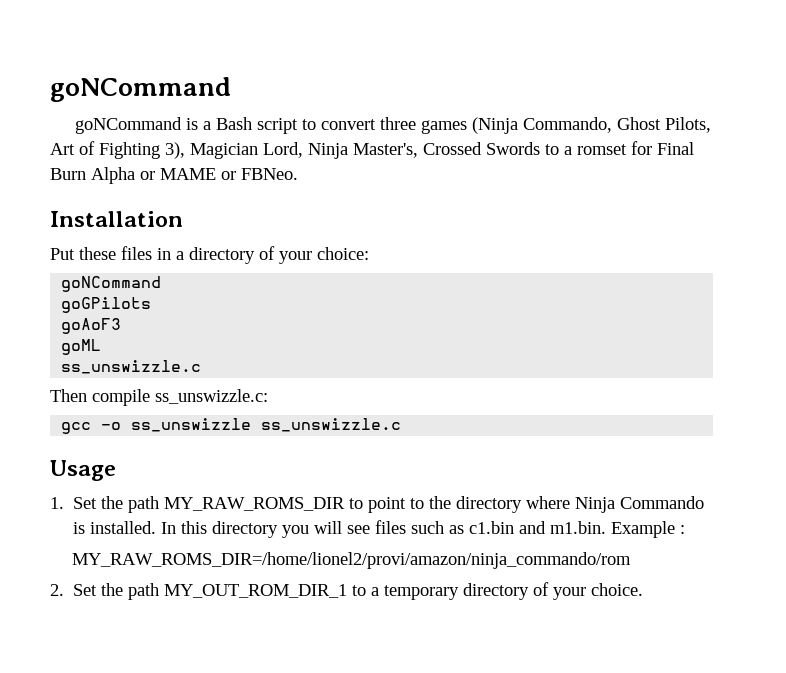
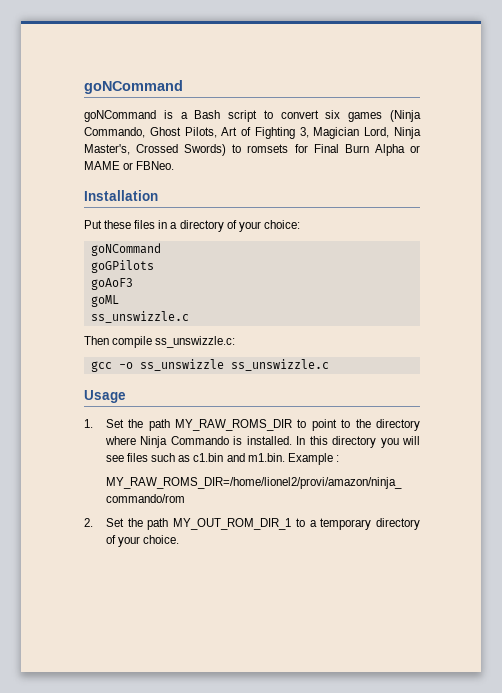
- goNCommand is a Bash script to convert three games (Ninja Commando, Ghost Pilots, Art of Fighting 3), Magician Lord, Ninja Master's, Crossed Swords to a romset for Final Burn Alpha or MAME or FBNeo.
+ goNCommand is a Bash script to convert six games (Ninja Commando, Ghost Pilots, Art of Fighting 3, Magician Lord, Ninja Master's, Crossed Swords) to romsets for Final Burn Alpha or MAME or FBNeo.

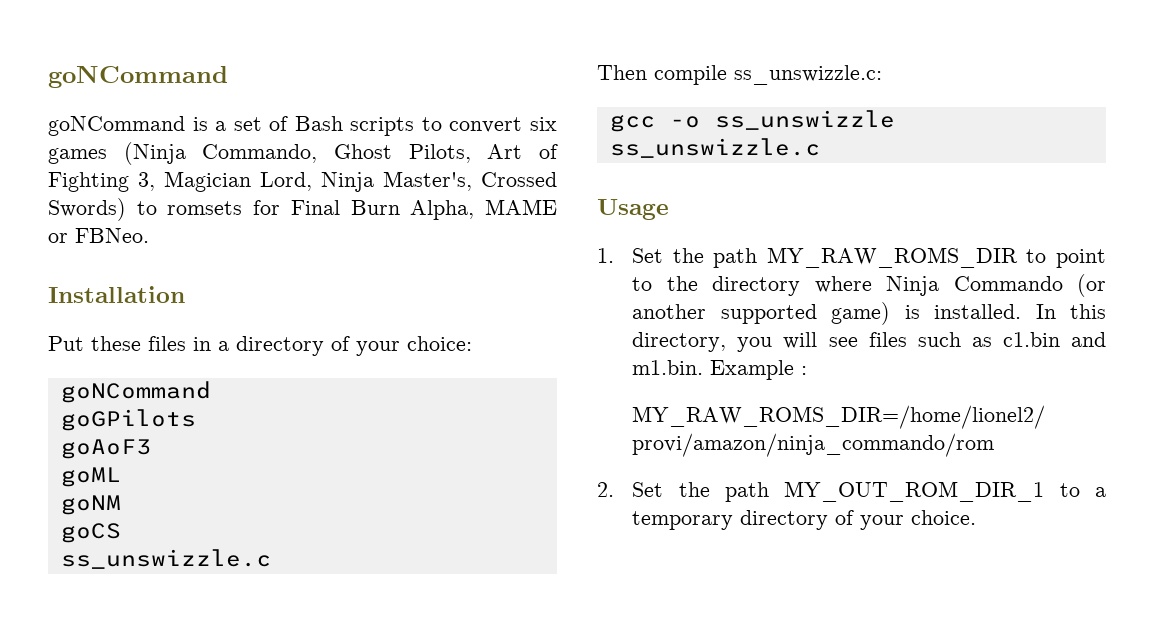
- goNCommand is a Bash script to convert six games (Ninja Commando, Ghost Pilots, Art of Fighting 3, Magician Lord, Ninja Master's, Crossed Swords) to romsets for Final Burn Alpha or MAME or FBNeo.
+ goNCommand is a set of Bash scripts to convert six games (Ninja Commando, Ghost Pilots, Art of Fighting 3, Magician Lord, Ninja Master's, Crossed Swords) to romsets for Final Burn Alpha, MAME or FBNeo.
+ goNM
+ goCS
- 1. Set the path MY_RAW_ROMS_DIR to point to the directory where Ninja Commando is installed.
+ 1. Set the path MY_RAW_ROMS_DIR to point to the directory where Ninja Commando (or another supported game) is installed.
- In this directory you will see files such as c1.bin and m1.bin. Example :
+ In this directory, you will see files such as c1.bin and m1.bin. Example :

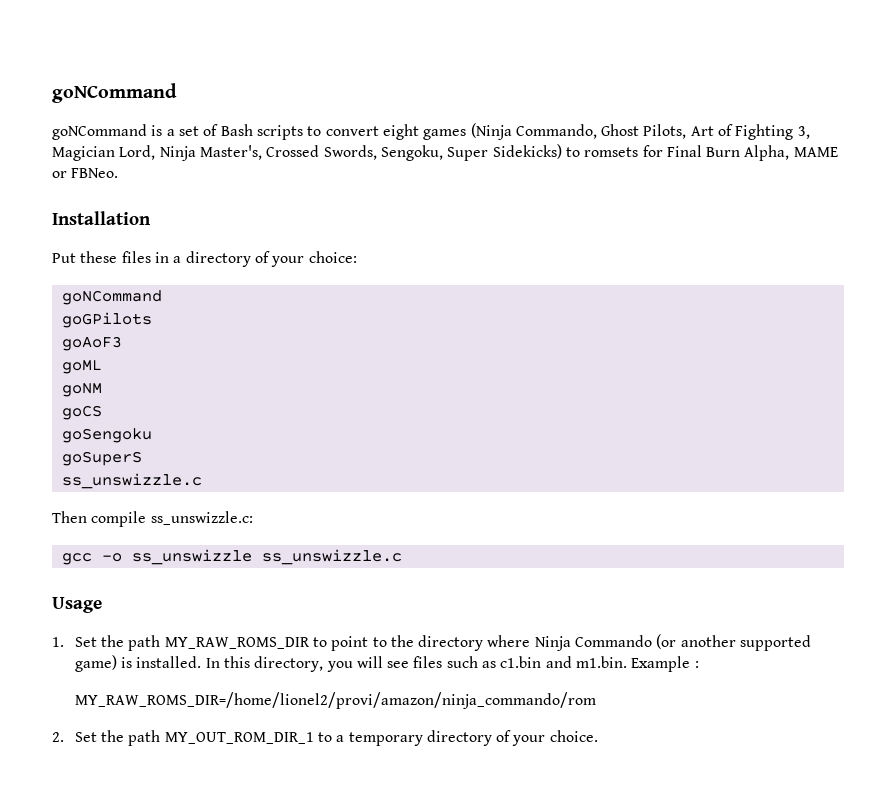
- goNCommand is a set of Bash scripts to convert six games (Ninja Commando, Ghost Pilots, Art of Fighting 3, Magician Lord, Ninja Master's, Crossed Swords) to romsets for Final Burn Alpha, MAME or FBNeo.
+ goNCommand is a set of Bash scripts to convert eight games (Ninja Commando, Ghost Pilots, Art of Fighting 3, Magician Lord, Ninja Master's, Crossed Swords, Sengoku, Super Sidekicks) to romsets for Final Burn Alpha, MAME or FBNeo.
+ goSengoku
+ goSuperS

